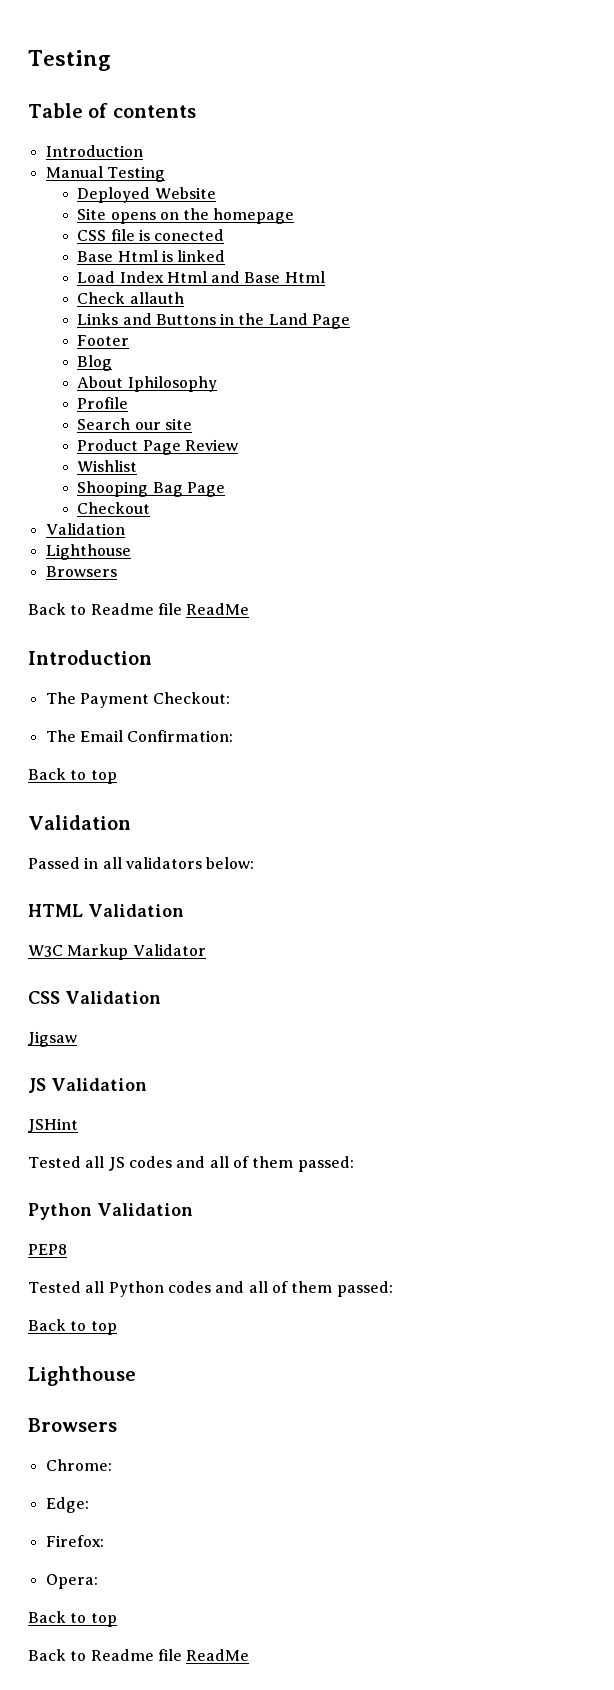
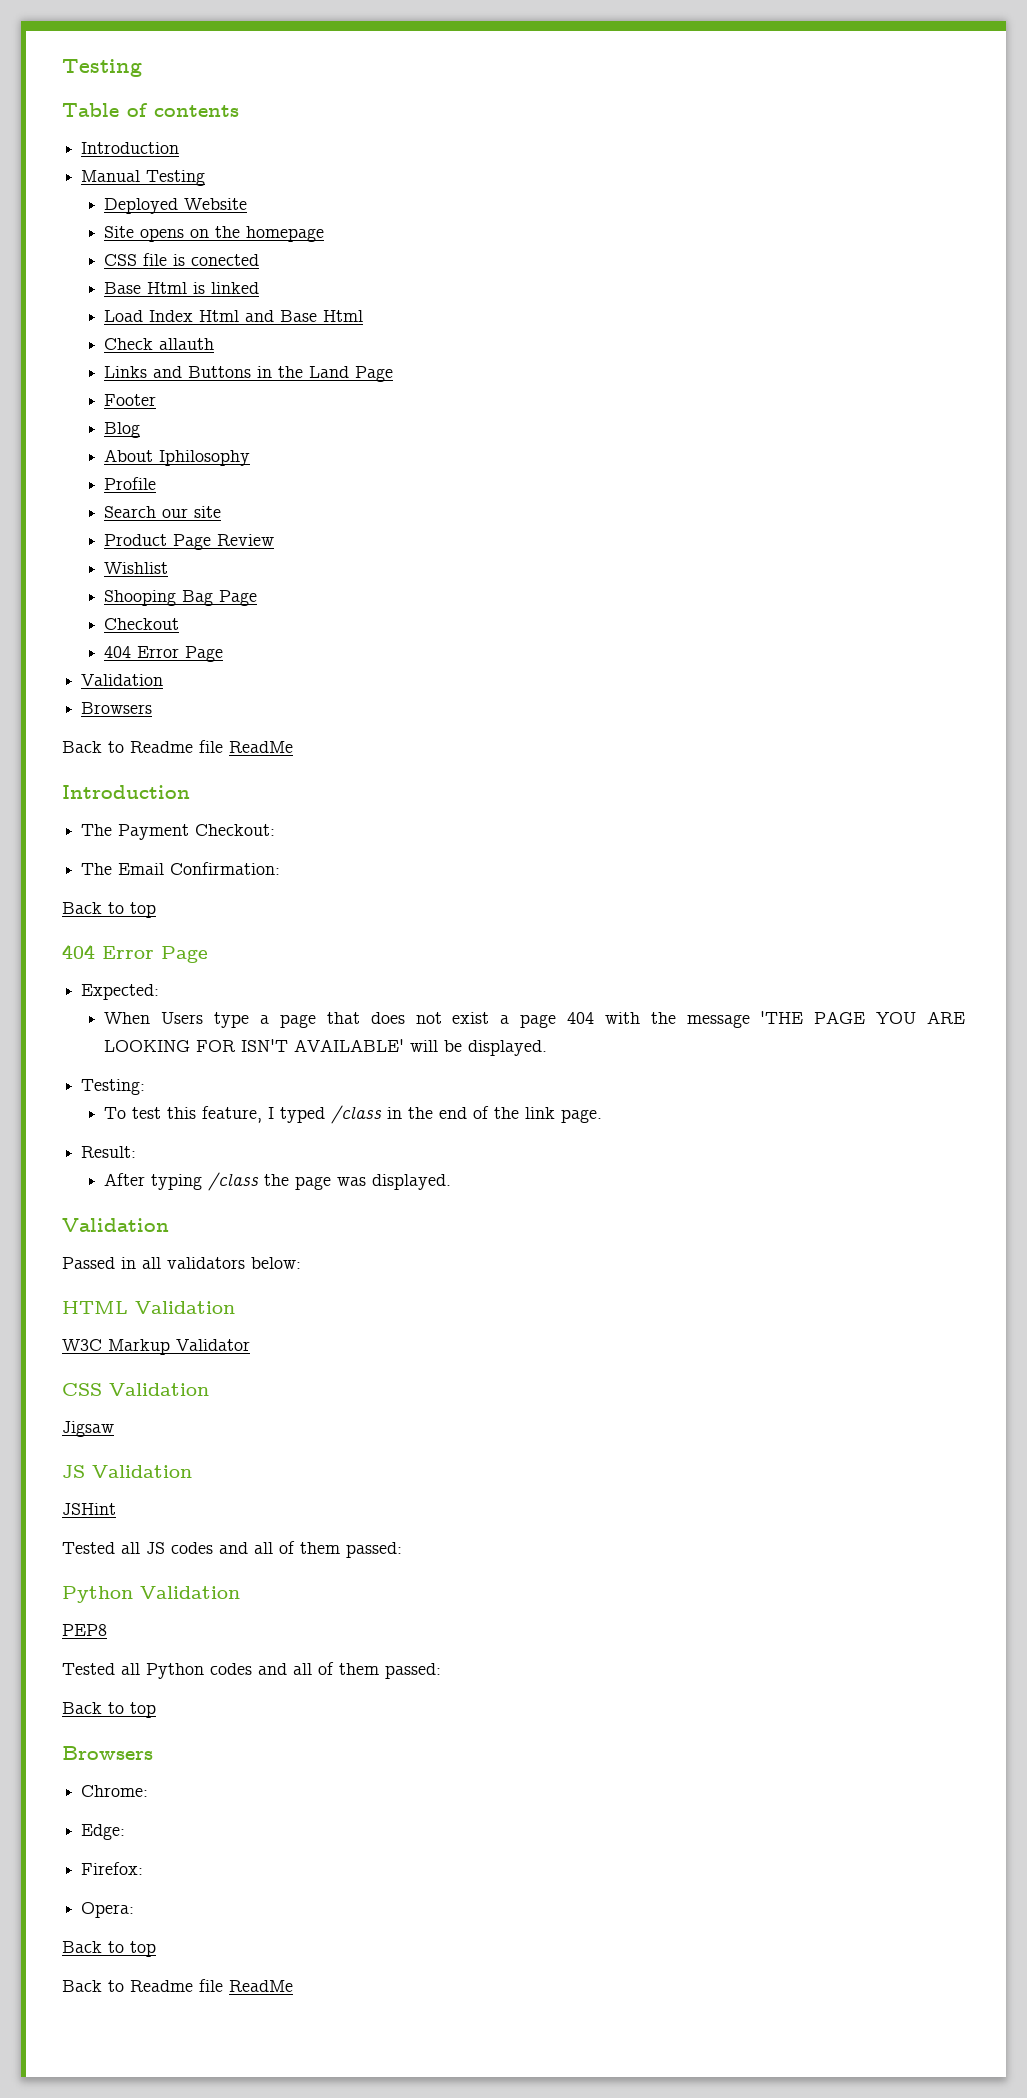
  Checkout
+ 404 Error Page
  Validation
- Lighthouse
  The Email Confirmation:
  Back to top
+ 404 Error Page
+ Expected:
+ When Users type a page that does not exist a page 404 with the message 'THE PAGE YOU ARE LOOKING FOR ISN'T AVAILABLE' will be displayed.
+ Testing:
+ To test this feature, I typed /class in the end of the link page.
+ Result:
+ After typing /class the page was displayed.
  Tested all Python codes and all of them passed:
  Back to top
- Lighthouse

